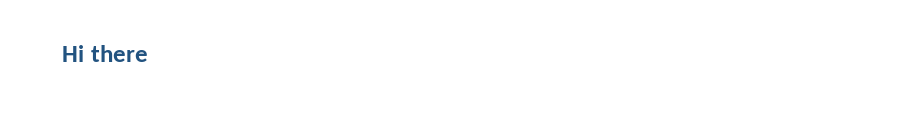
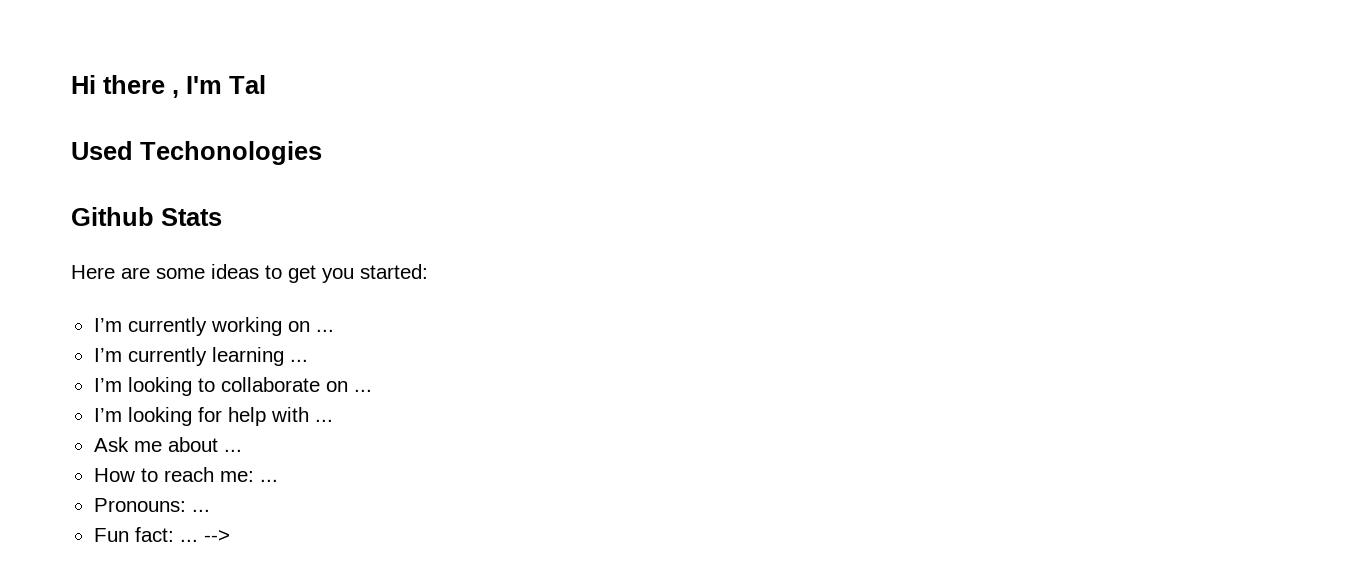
- Hi there
+ Hi there , I'm Tal
+ Used Techonologies
+ Github Stats
+ Here are some ideas to get you started:
+ I’m currently working on ...
+ I’m currently learning ...
+ I’m looking to collaborate on ...
+ I’m looking for help with ...
+ Ask me about ...
+ How to reach me: ...
+ Pronouns: ...
+ Fun fact: ... -->

